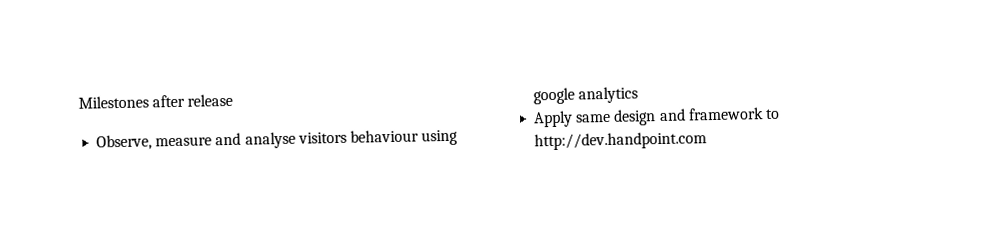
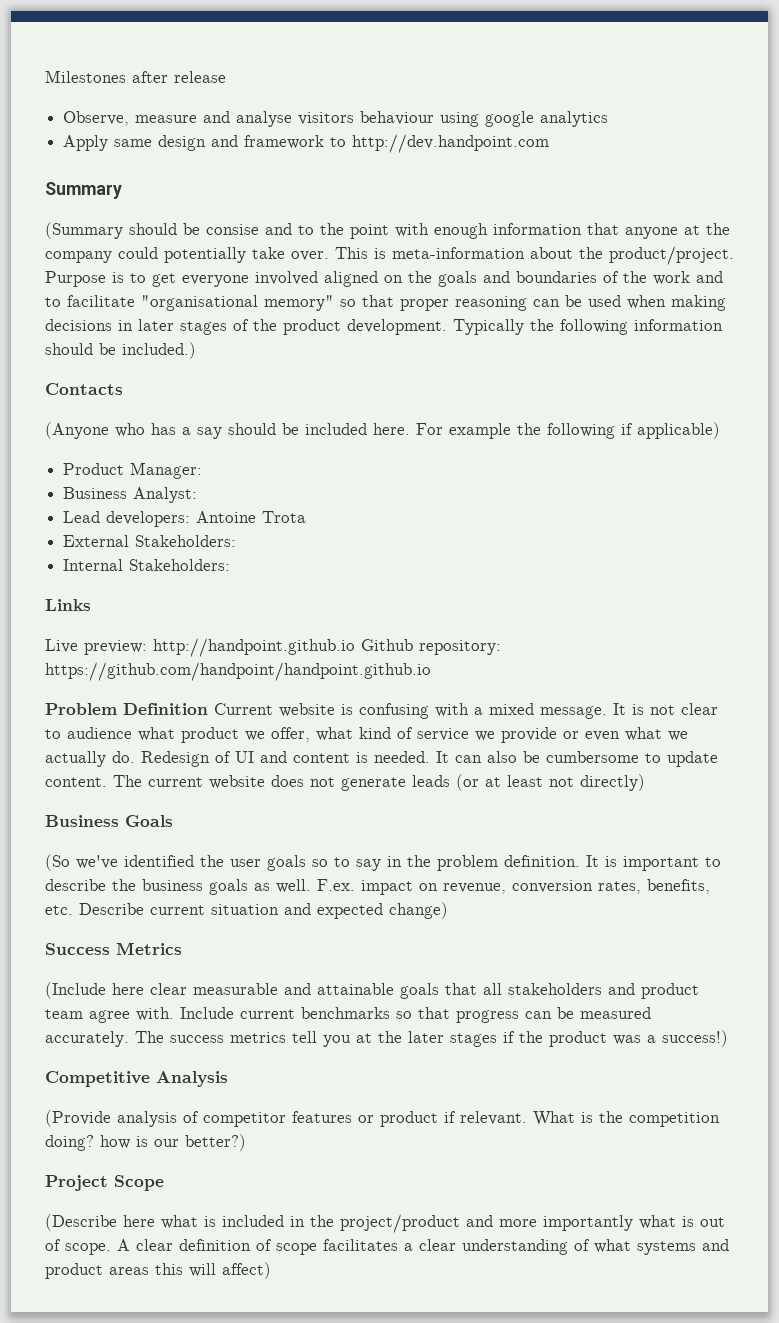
+ Summary
+ (Summary should be consise and to the point with enough information that anyone at the company could potentially take over. This is meta-information about the product/project. Purpose is to get everyone involved aligned on the goals and boundaries of the work and to facilitate "organisational memory" so that proper reasoning can be used when making decisions in later stages of the product development. Typically the following information should be included.)
+ Contacts
+ (Anyone who has a say should be included here. For example the following if applicable)
+ Product Manager:
+ Business Analyst:
+ Lead developers: Antoine Trota
+ External Stakeholders:
+ Internal Stakeholders:
+ Links
+ Live preview: http://handpoint.github.io Github repository: https://github.com/handpoint/handpoint.github.io
+ Problem Definition Current website is confusing with a mixed message. It is not clear to audience what product we offer, what kind of service we provide or even what we actually do. Redesign of UI and content is needed. It can also be cumbersome to update content. The current website does not generate leads (or at least not directly)
+ Business Goals
+ (So we've identified the user goals so to say in the problem definition. It is important to describe the business goals as well. F.ex. impact on revenue, conversion rates, benefits, etc. Describe current situation and expected change)
+ Success Metrics
+ (Include here clear measurable and attainable goals that all stakeholders and product team agree with. Include current benchmarks so that progress can be measured accurately. The success metrics tell you at the later stages if the product was a success!)
+ Competitive Analysis
+ (Provide analysis of competitor features or product if relevant. What is the competition doing? how is our better?)
+ Project Scope
+ (Describe here what is included in the project/product and more importantly what is out of scope. A clear definition of scope facilitates a clear understanding of what systems and product areas this will affect)

